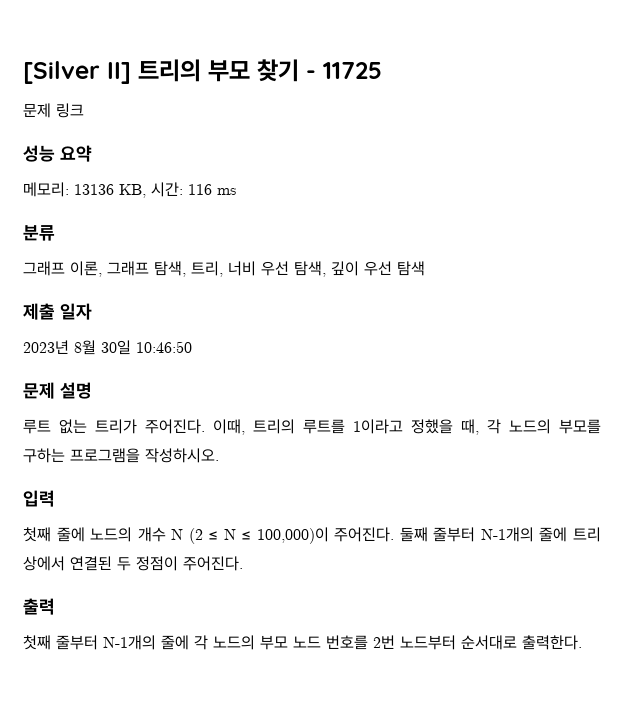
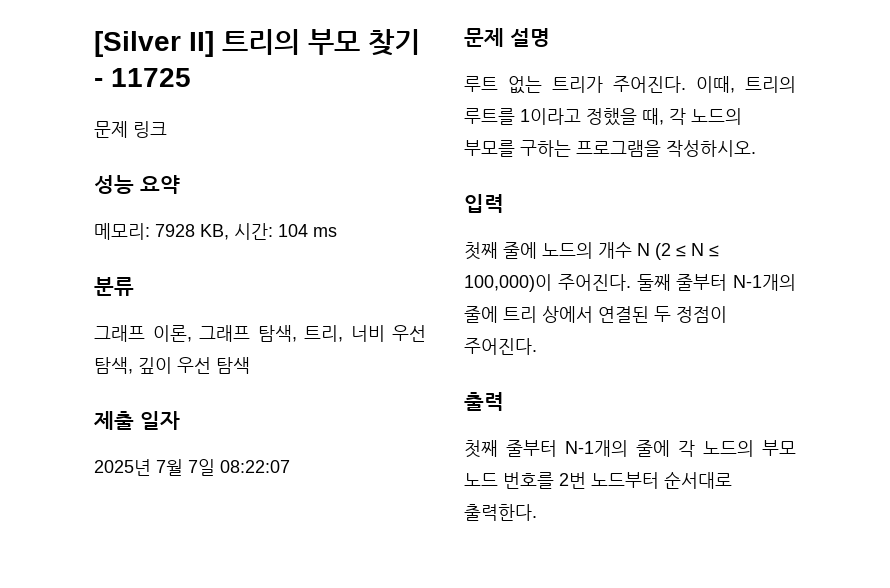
- 메모리: 13136 KB, 시간: 116 ms
+ 메모리: 7928 KB, 시간: 104 ms
- 2023년 8월 30일 10:46:50
+ 2025년 7월 7일 08:22:07

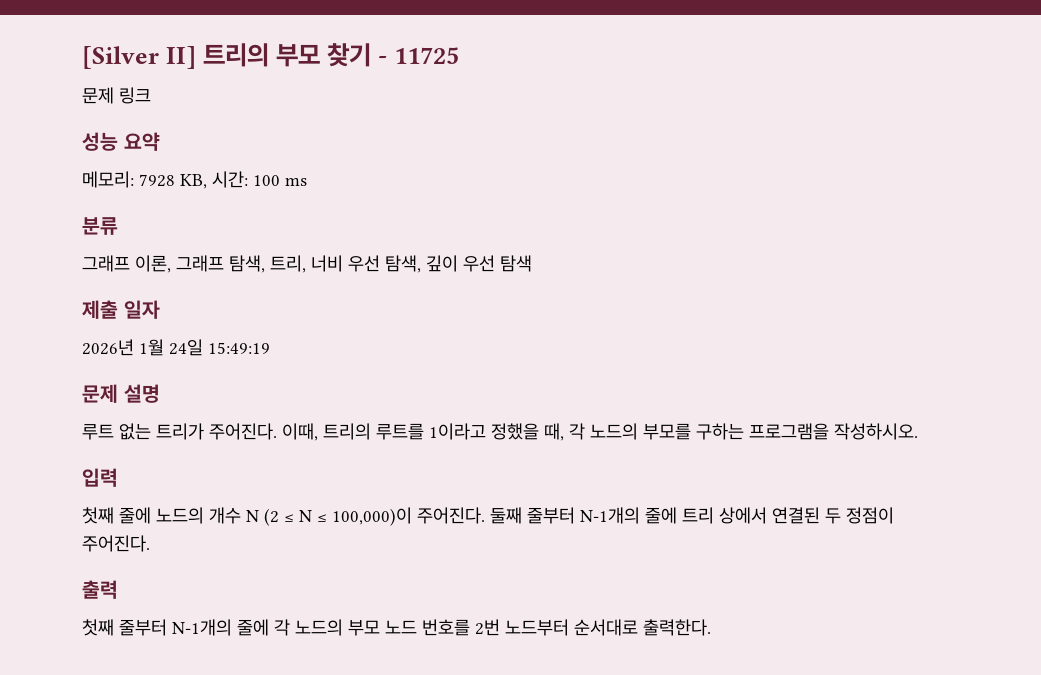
- 메모리: 7928 KB, 시간: 104 ms
+ 메모리: 7928 KB, 시간: 100 ms
- 2025년 7월 7일 08:22:07
+ 2026년 1월 24일 15:49:19

